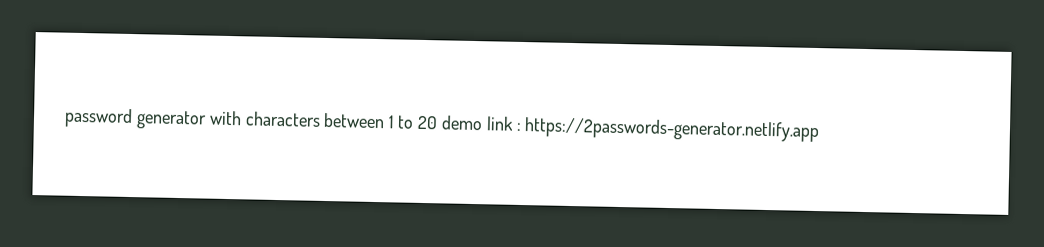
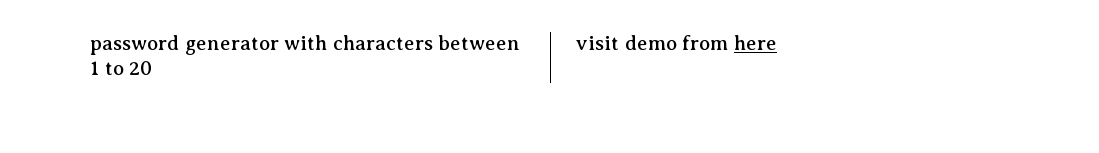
- password generator with characters between 1 to 20 demo link : https://2passwords-generator.netlify.app
+ password generator with characters between 1 to 20
+ visit demo from here

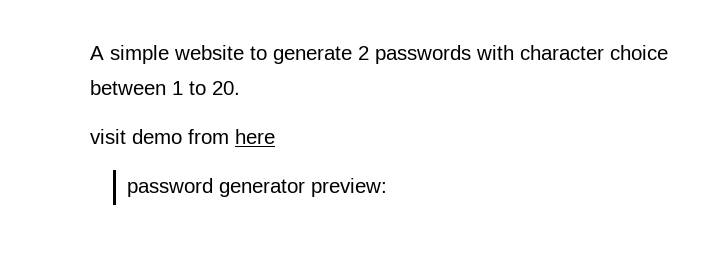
- password generator with characters between 1 to 20
+ A simple website to generate 2 passwords with character choice between 1 to 20.
+ password generator preview:

